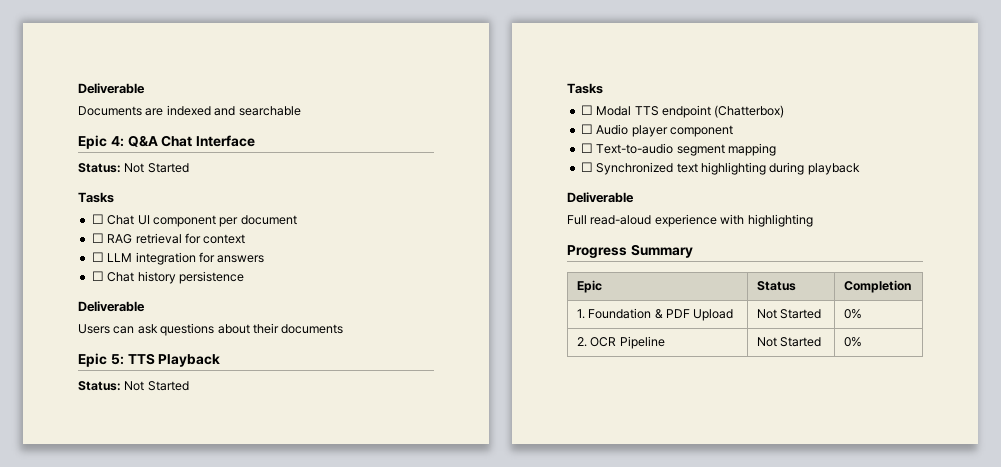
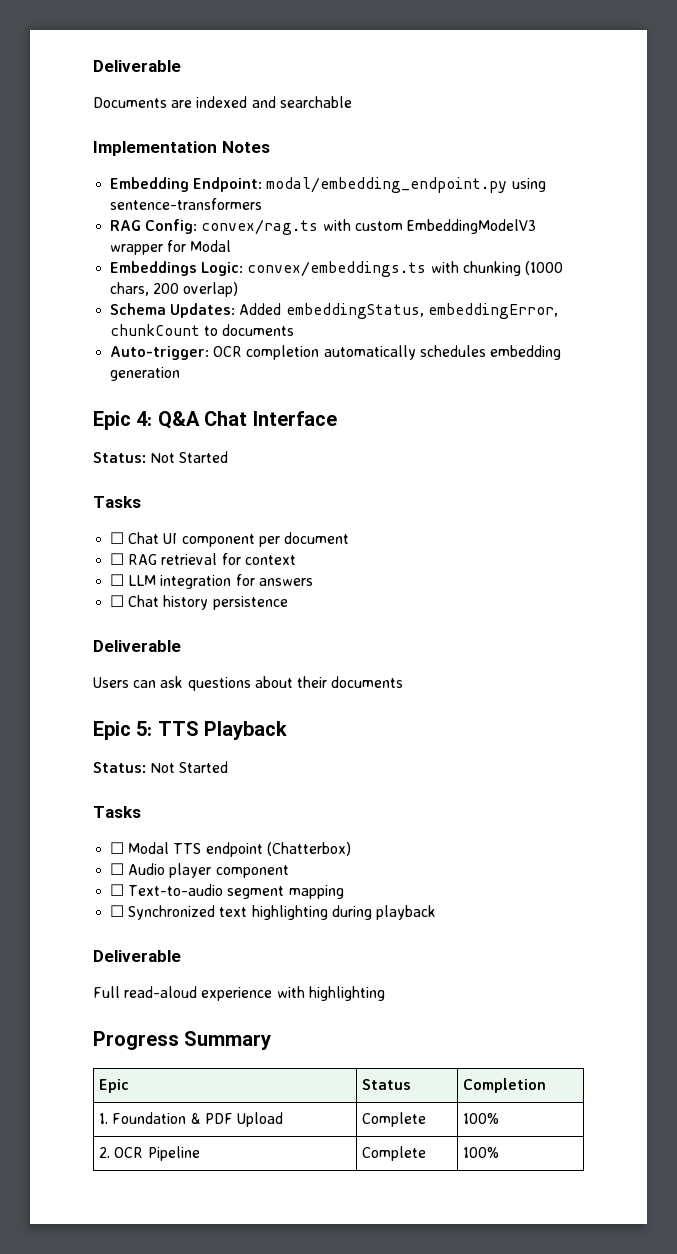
+ Implementation Notes
+ Embedding Endpoint: modal/embedding_endpoint.py using sentence-transformers
+ RAG Config: convex/rag.ts with custom EmbeddingModelV3 wrapper for Modal
+ Embeddings Logic: convex/embeddings.ts with chunking (1000 chars, 200 overlap)
+ Schema Updates: Added embeddingStatus, embeddingError, chunkCount to documents
+ Auto-trigger: OCR completion automatically schedules embedding generation
- 1. Foundation & PDF Upload | Not Started | 0%
+ 1. Foundation & PDF Upload | Complete | 100%
- 2. OCR Pipeline | Not Started | 0%
+ 2. OCR Pipeline | Complete | 100%

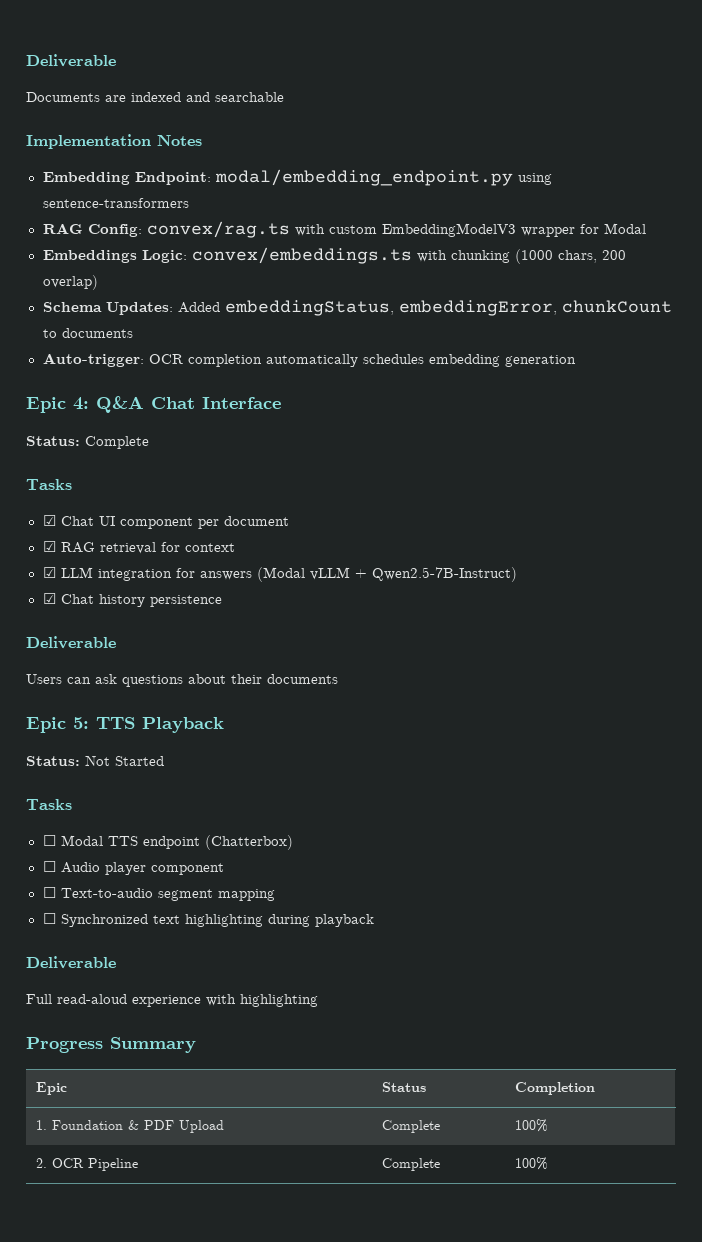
  Epic 4: Q&A Chat Interface
- Status: Not Started
+ Status: Complete
  Tasks
- ☐ Chat UI component per document
+ ☑ Chat UI component per document
- ☐ RAG retrieval for context
+ ☑ RAG retrieval for context
- ☐ LLM integration for answers
- ☐ Chat history persistence
+ ☑ LLM integration for answers (Modal vLLM + Qwen2.5-7B-Instruct)
+ ☑ Chat history persistence

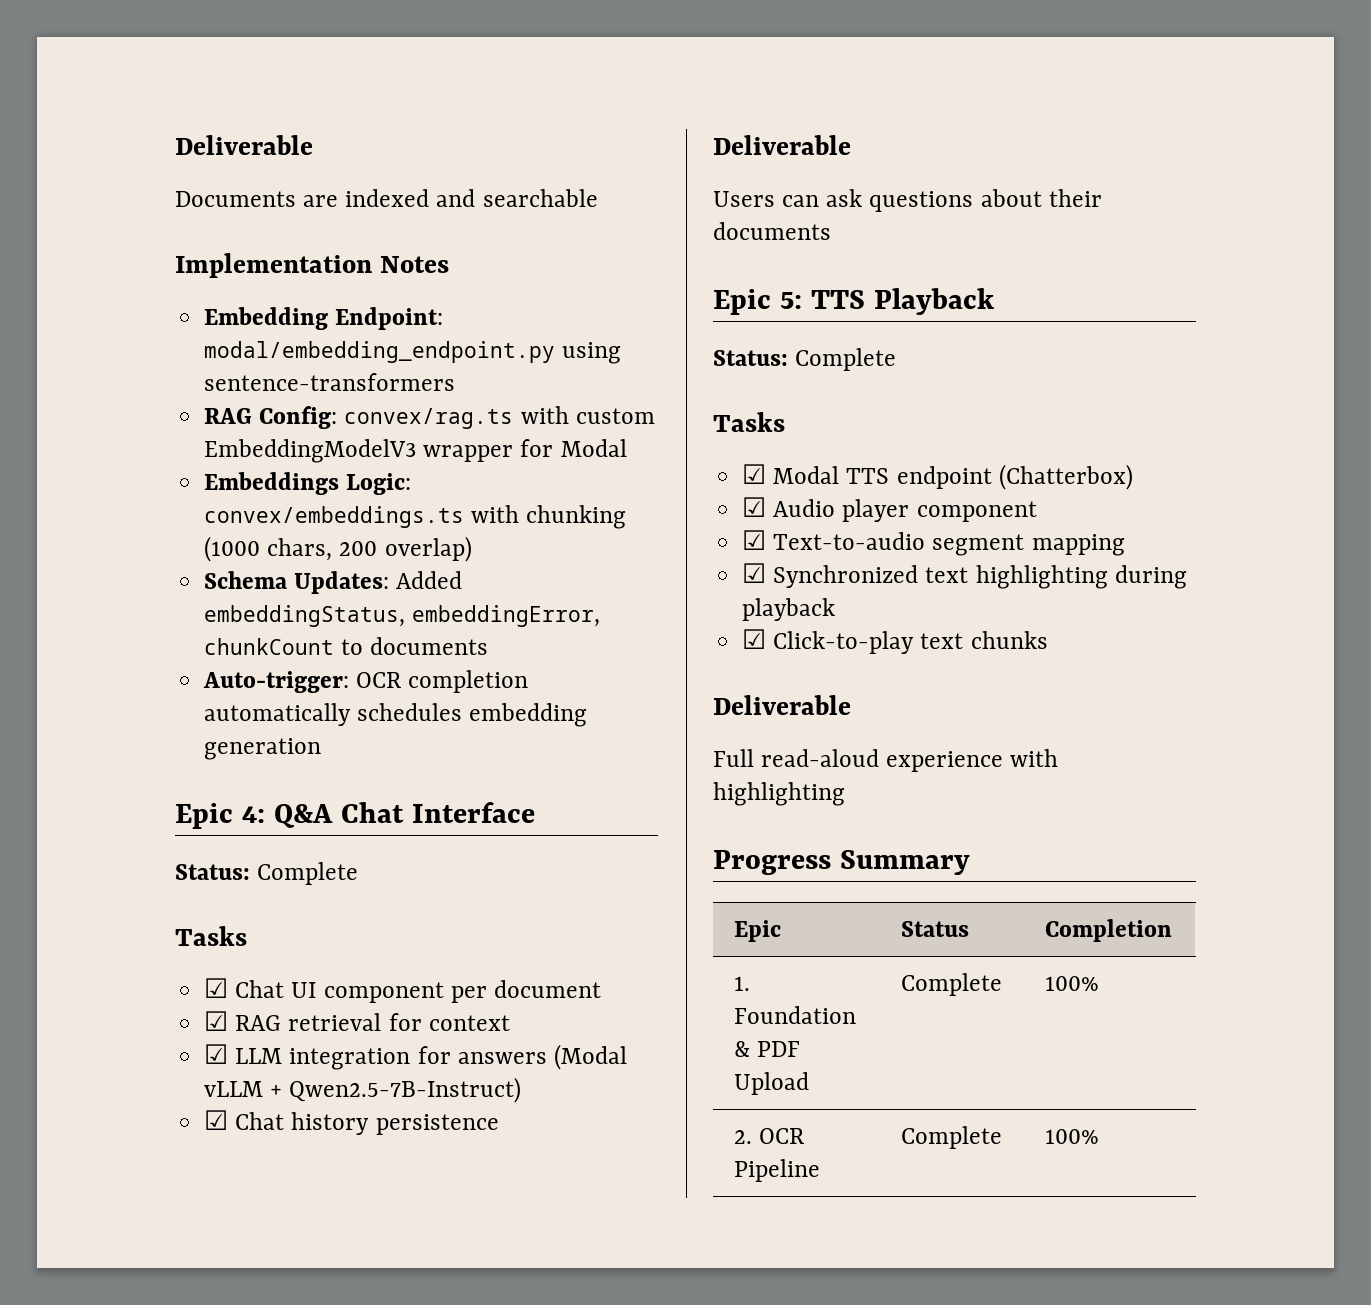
  Epic 5: TTS Playback
- Status: Not Started
+ Status: Complete
  Tasks
- ☐ Modal TTS endpoint (Chatterbox)
+ ☑ Modal TTS endpoint (Chatterbox)
- ☐ Audio player component
+ ☑ Audio player component
- ☐ Text-to-audio segment mapping
+ ☑ Text-to-audio segment mapping
- ☐ Synchronized text highlighting during playback
+ ☑ Synchronized text highlighting during playback
+ ☑ Click-to-play text chunks

